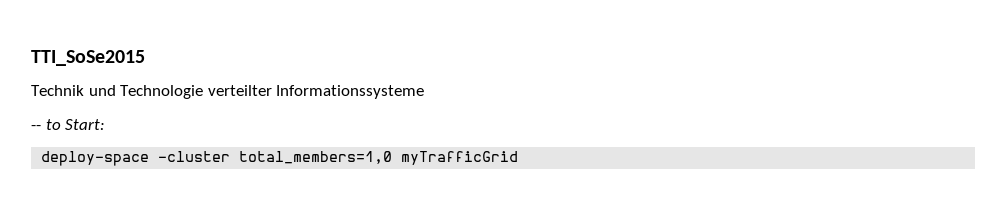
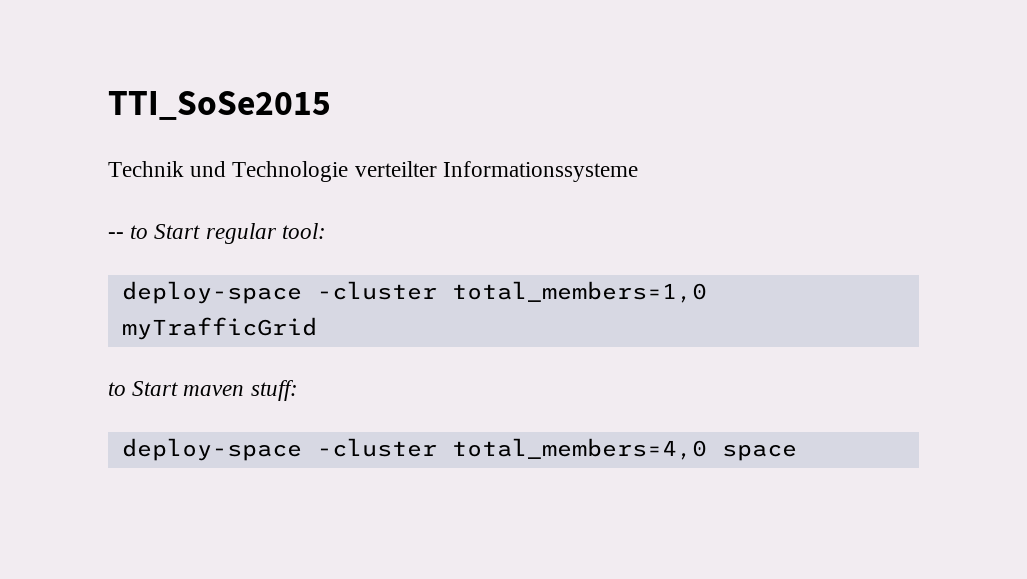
- -- to Start:
+ -- to Start regular tool:
+ to Start maven stuff:
+ deploy-space -cluster total_members=4,0 space

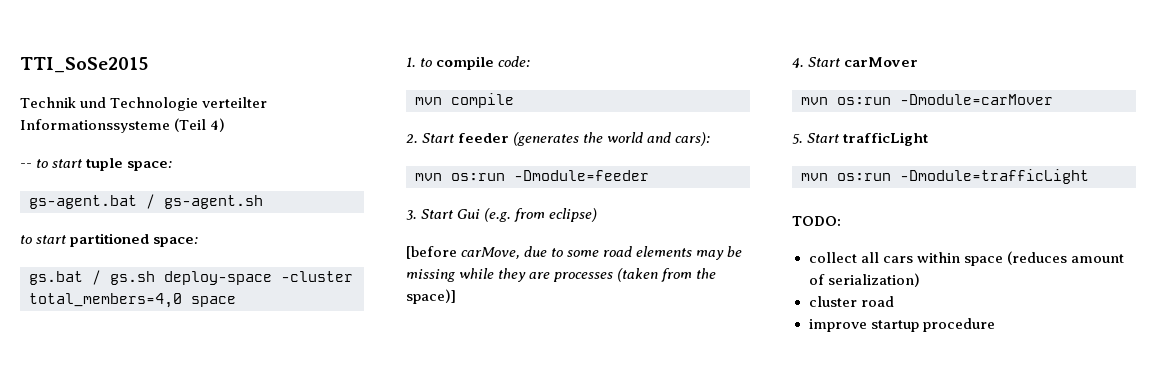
- Technik und Technologie verteilter Informationssysteme
+ Technik und Technologie verteilter Informationssysteme (Teil 4)
- -- to Start regular tool:
- deploy-space -cluster total_members=1,0 myTrafficGrid
- to Start maven stuff:
- deploy-space -cluster total_members=4,0 space
+ -- to start tuple space:
+ gs-agent.bat / gs-agent.sh
+ to start partitioned space:
+ gs.bat / gs.sh deploy-space -cluster total_members=4,0 space
+ 1. to compile code:
+ mvn compile
+ 2. Start feeder (generates the world and cars):
+ mvn os:run -Dmodule=feeder
+ 3. Start Gui (e.g. from eclipse)
+ [before carMove, due to some road elements may be missing while they are processes (taken from the space)]
+ 4. Start carMover
+ mvn os:run -Dmodule=carMover
+ 5. Start trafficLight
+ mvn os:run -Dmodule=trafficLight
+ TODO:
+ collect all cars within space (reduces amount of serialization)
+ cluster road
+ improve startup procedure

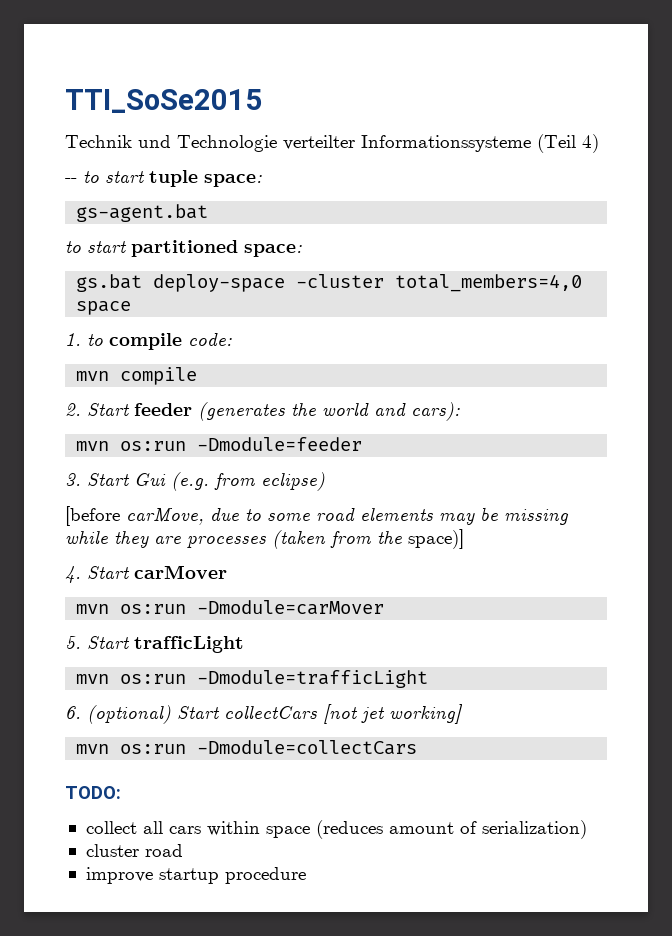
- gs-agent.bat / gs-agent.sh
+ gs-agent.bat
- gs.bat / gs.sh deploy-space -cluster total_members=4,0 space
+ gs.bat deploy-space -cluster total_members=4,0 space
+ 6. (optional) Start collectCars [not jet working]
+ mvn os:run -Dmodule=collectCars

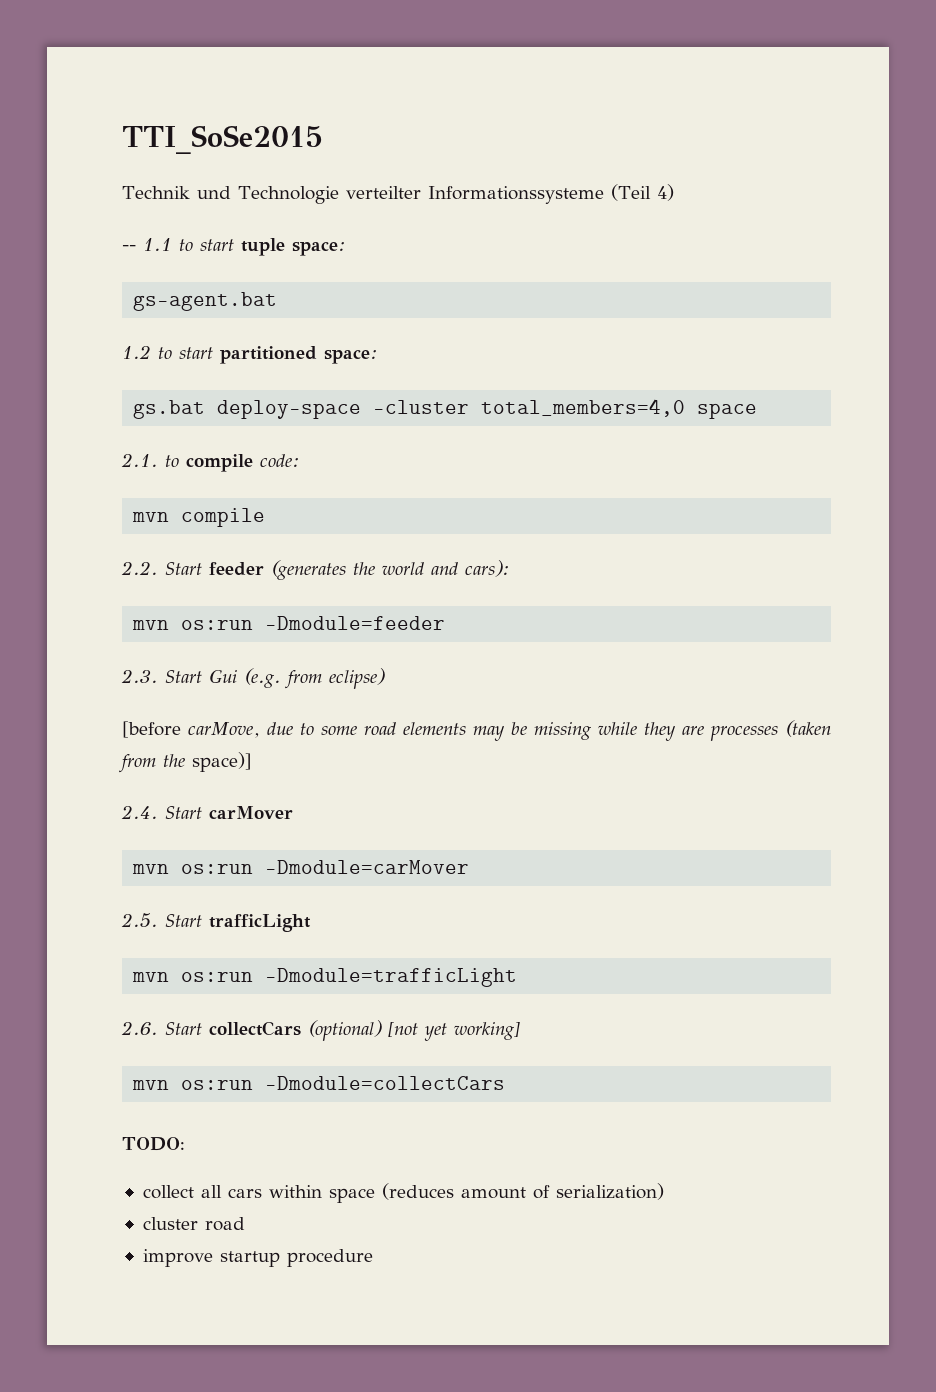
- -- to start tuple space:
+ -- 1.1 to start tuple space:
- to start partitioned space:
+ 1.2 to start partitioned space:
- 1. to compile code:
+ 2.1. to compile code:
- 2. Start feeder (generates the world and cars):
+ 2.2. Start feeder (generates the world and cars):
- 3. Start Gui (e.g. from eclipse)
+ 2.3. Start Gui (e.g. from eclipse)
- 4. Start carMover
+ 2.4. Start carMover
- 5. Start trafficLight
+ 2.5. Start trafficLight
- 6. (optional) Start collectCars [not jet working]
+ 2.6. Start collectCars (optional) [not yet working]

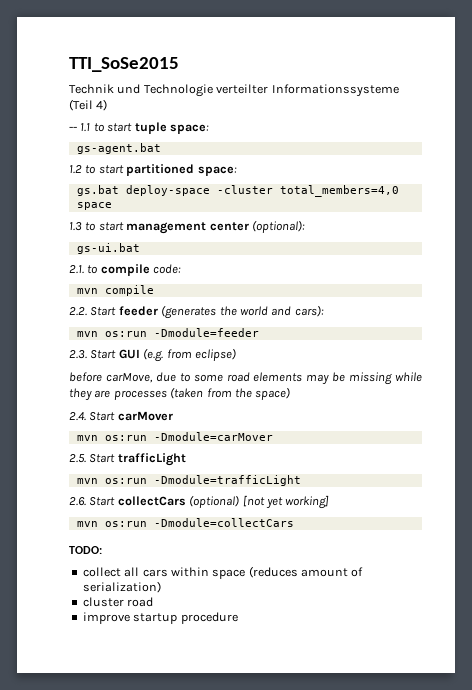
+ 1.3 to start management center (optional):
+ gs-ui.bat
- 2.3. Start Gui (e.g. from eclipse)
+ 2.3. Start GUI (e.g. from eclipse)
- [before carMove, due to some road elements may be missing while they are processes (taken from the space)]
+ before carMove, due to some road elements may be missing while they are processes (taken from the space)

